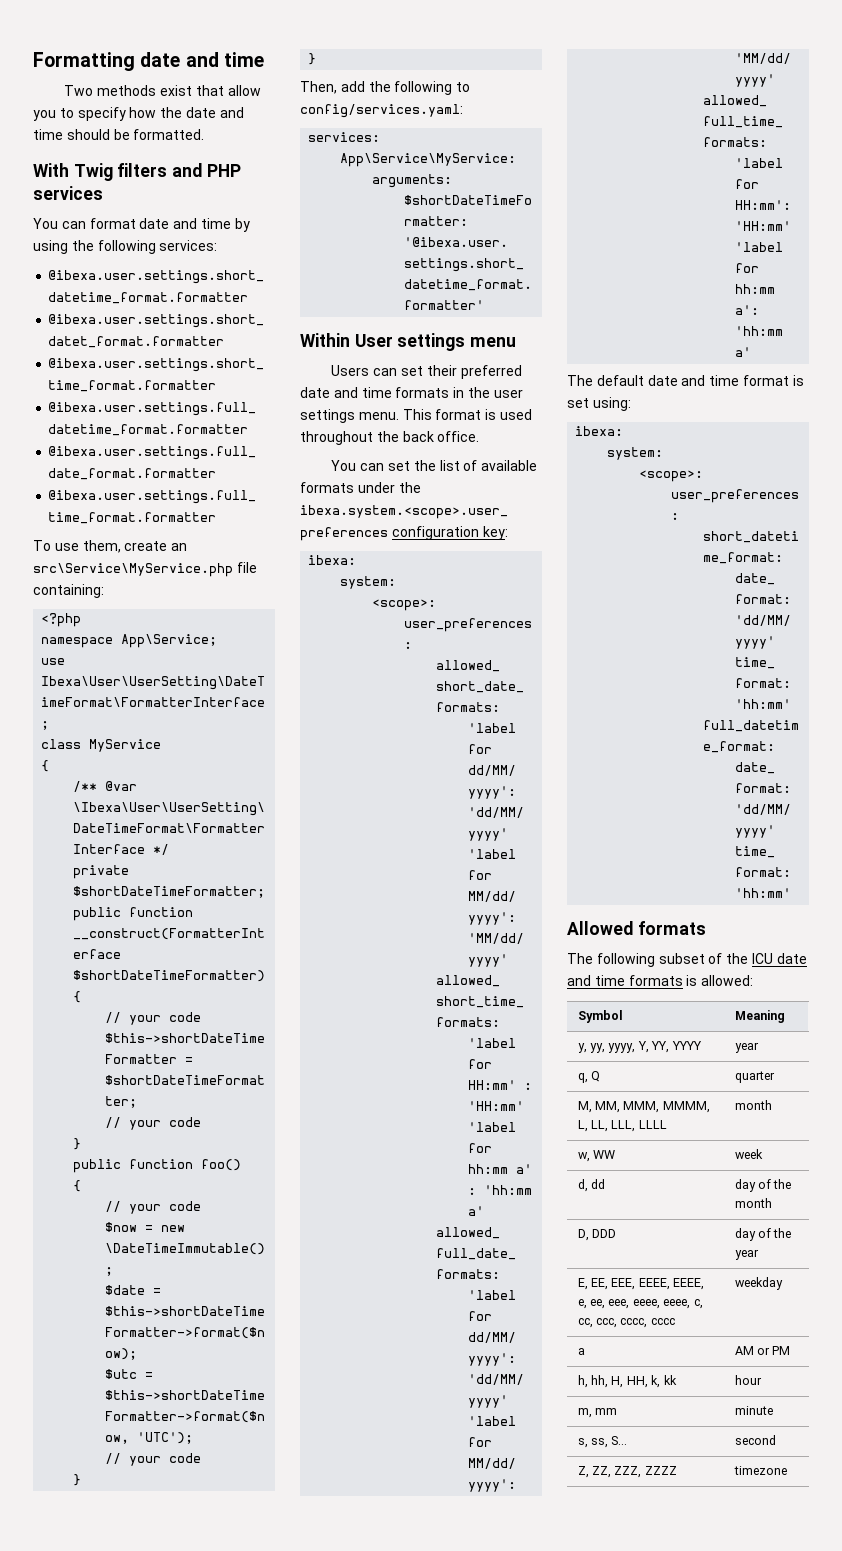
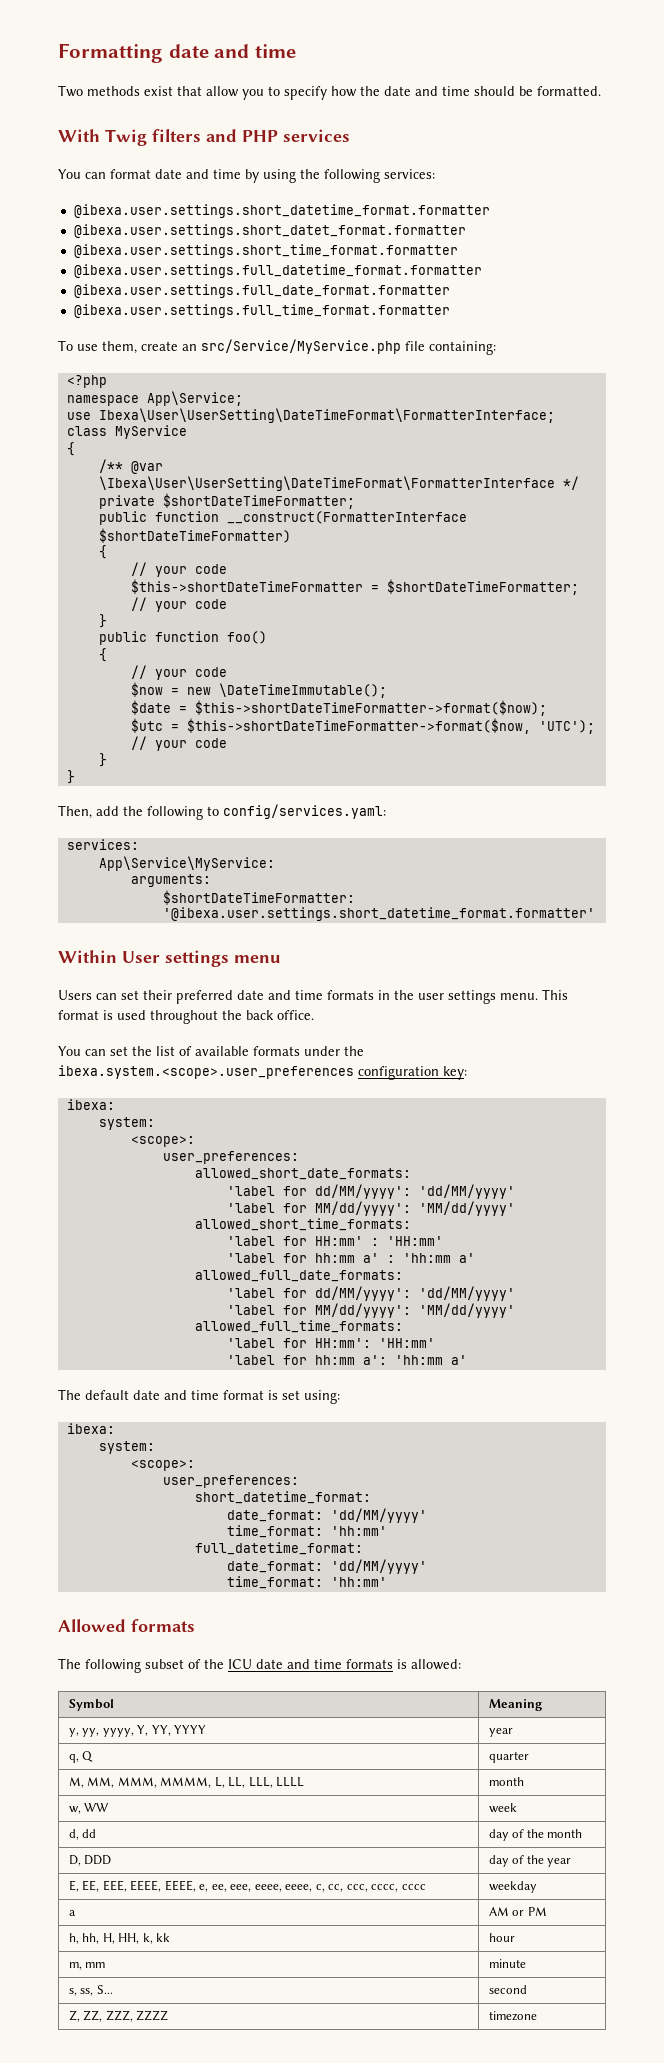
- To use them, create an src\Service\MyService.php file containing:
+ To use them, create an src/Service/MyService.php file containing:

